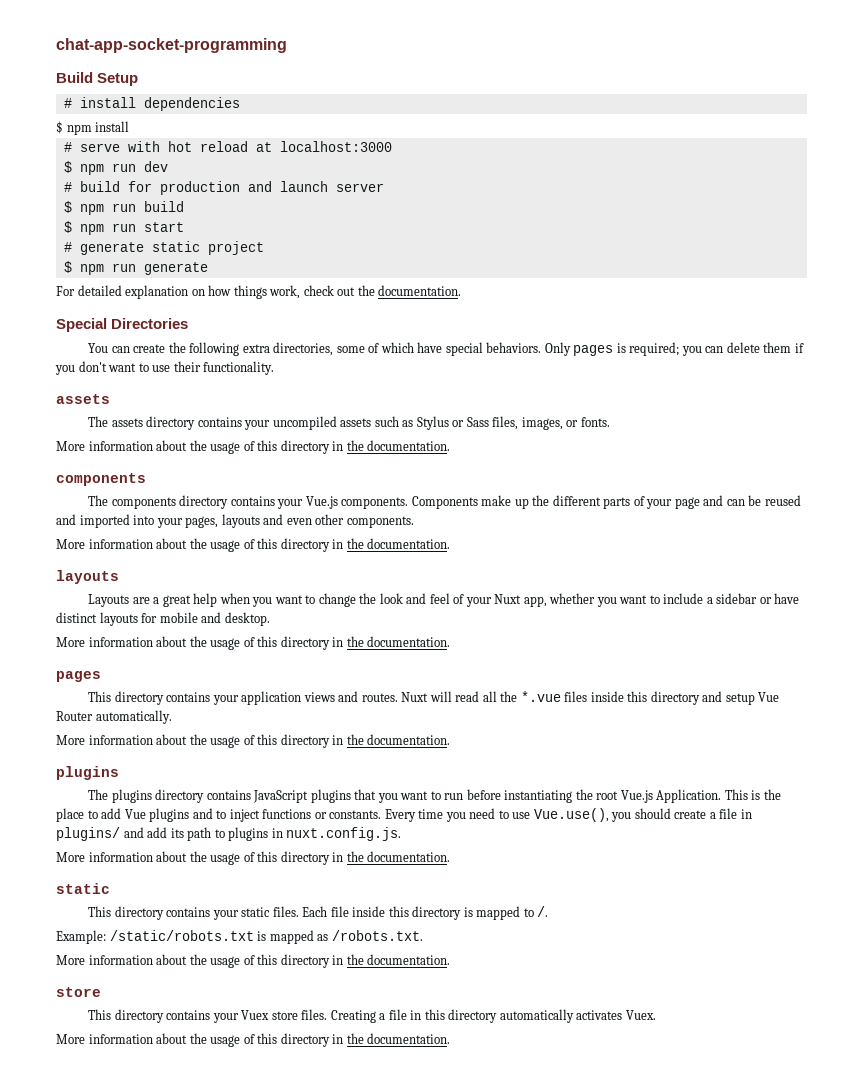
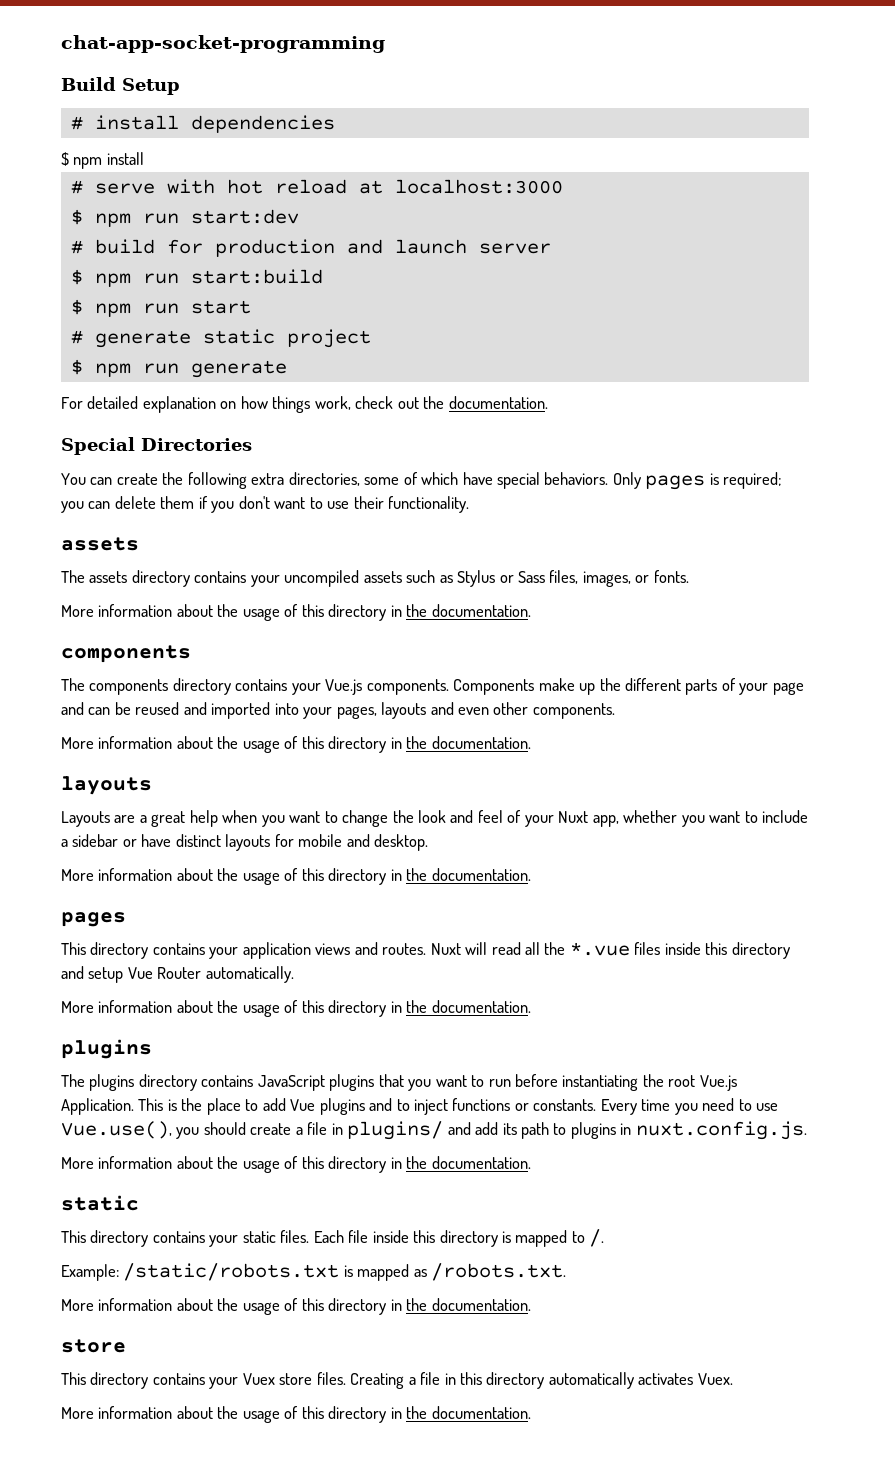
- $ npm run dev
+ $ npm run start:dev
- $ npm run build
+ $ npm run start:build

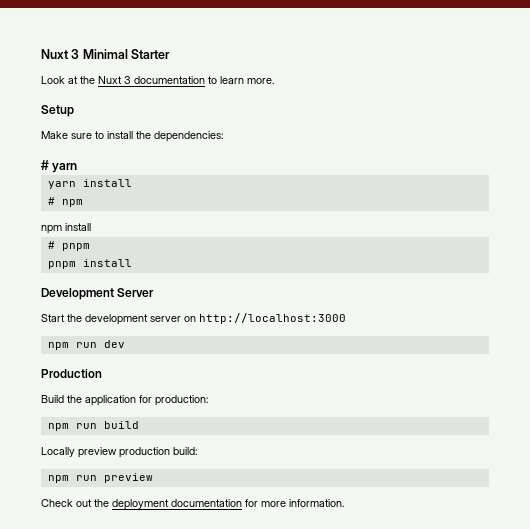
- chat-app-socket-programming
- Build Setup
- # install dependencies
- $ npm install
+ Nuxt 3 Minimal Starter
+ Look at the Nuxt 3 documentation to learn more.
+ Setup
+ Make sure to install the dependencies:
+ # yarn
+ yarn install
+ # npm
+ npm install
- # serve with hot reload at localhost:3000
- $ npm run start:dev
- # build for production and launch server
- $ npm run start:build
- $ npm run start
- # generate static project
- $ npm run generate
- For detailed explanation on how things work, check out the documentation.
- Special Directories
- You can create the following extra directories, some of which have special behaviors. Only pages is required; you can delete them if you don't want to use their functionality.
- assets
- The assets directory contains your uncompiled assets such as Stylus or Sass files, images, or fonts.
- More information about the usage of this directory in the documentation.
- components
- The components directory contains your Vue.js components. Components make up the different parts of your page and can be reused and imported into your pages, layouts and even other components.
- More information about the usage of this directory in the documentation.
- layouts
- Layouts are a great help when you want to change the look and feel of your Nuxt app, whether you want to include a sidebar or have distinct layouts for mobile and desktop.
- More information about the usage of this directory in the documentation.
- pages
- This directory contains your application views and routes. Nuxt will read all the *.vue files inside this directory and setup Vue Router automatically.
- More information about the usage of this directory in the documentation.
- plugins
- The plugins directory contains JavaScript plugins that you want to run before instantiating the root Vue.js Application. This is the place to add Vue plugins and to inject functions or constants. Every time you need to use Vue.use(), you should create a file in plugins/ and add its path to plugins in nuxt.config.js.
- More information about the usage of this directory in the documentation.
- static
- This directory contains your static files. Each file inside this directory is mapped to /.
- Example: /static/robots.txt is mapped as /robots.txt.
- More information about the usage of this directory in the documentation.
- store
- This directory contains your Vuex store files. Creating a file in this directory automatically activates Vuex.
- More information about the usage of this directory in the documentation.
+ # pnpm
+ pnpm install
+ Development Server
+ Start the development server on http://localhost:3000
+ npm run dev
+ Production
+ Build the application for production:
+ npm run build
+ Locally preview production build:
+ npm run preview
+ Check out the deployment documentation for more information.

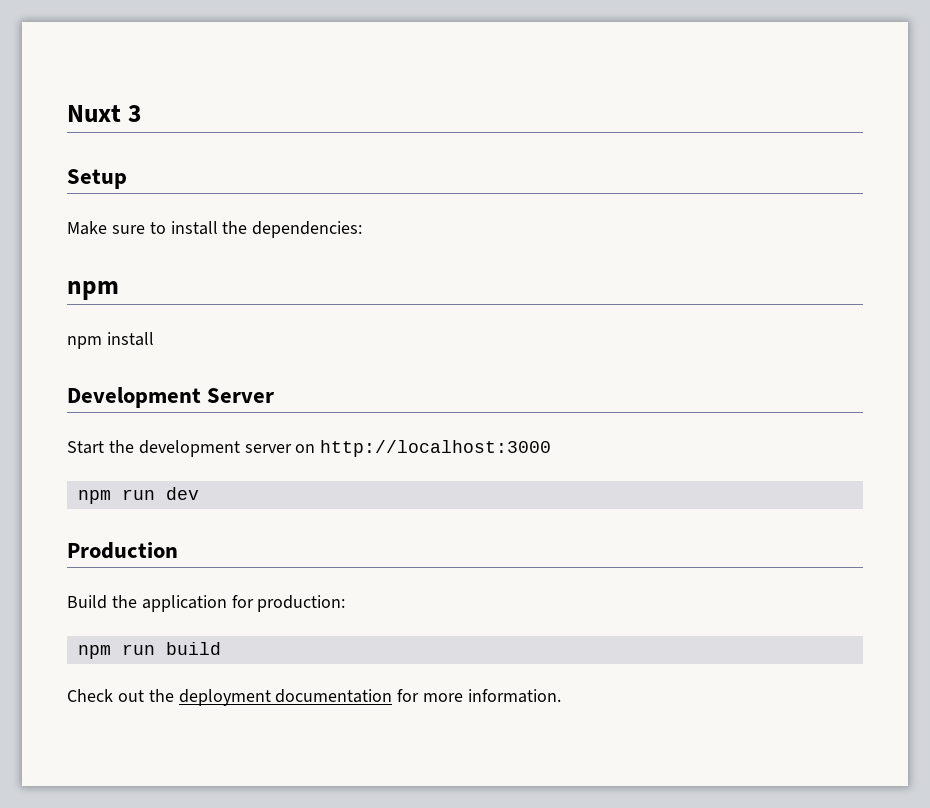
- Nuxt 3 Minimal Starter
- Look at the Nuxt 3 documentation to learn more.
+ Nuxt 3
  Make sure to install the dependencies:
- # yarn
- yarn install
- # npm
+ npm
- # pnpm
- pnpm install
- Locally preview production build:
- npm run preview

